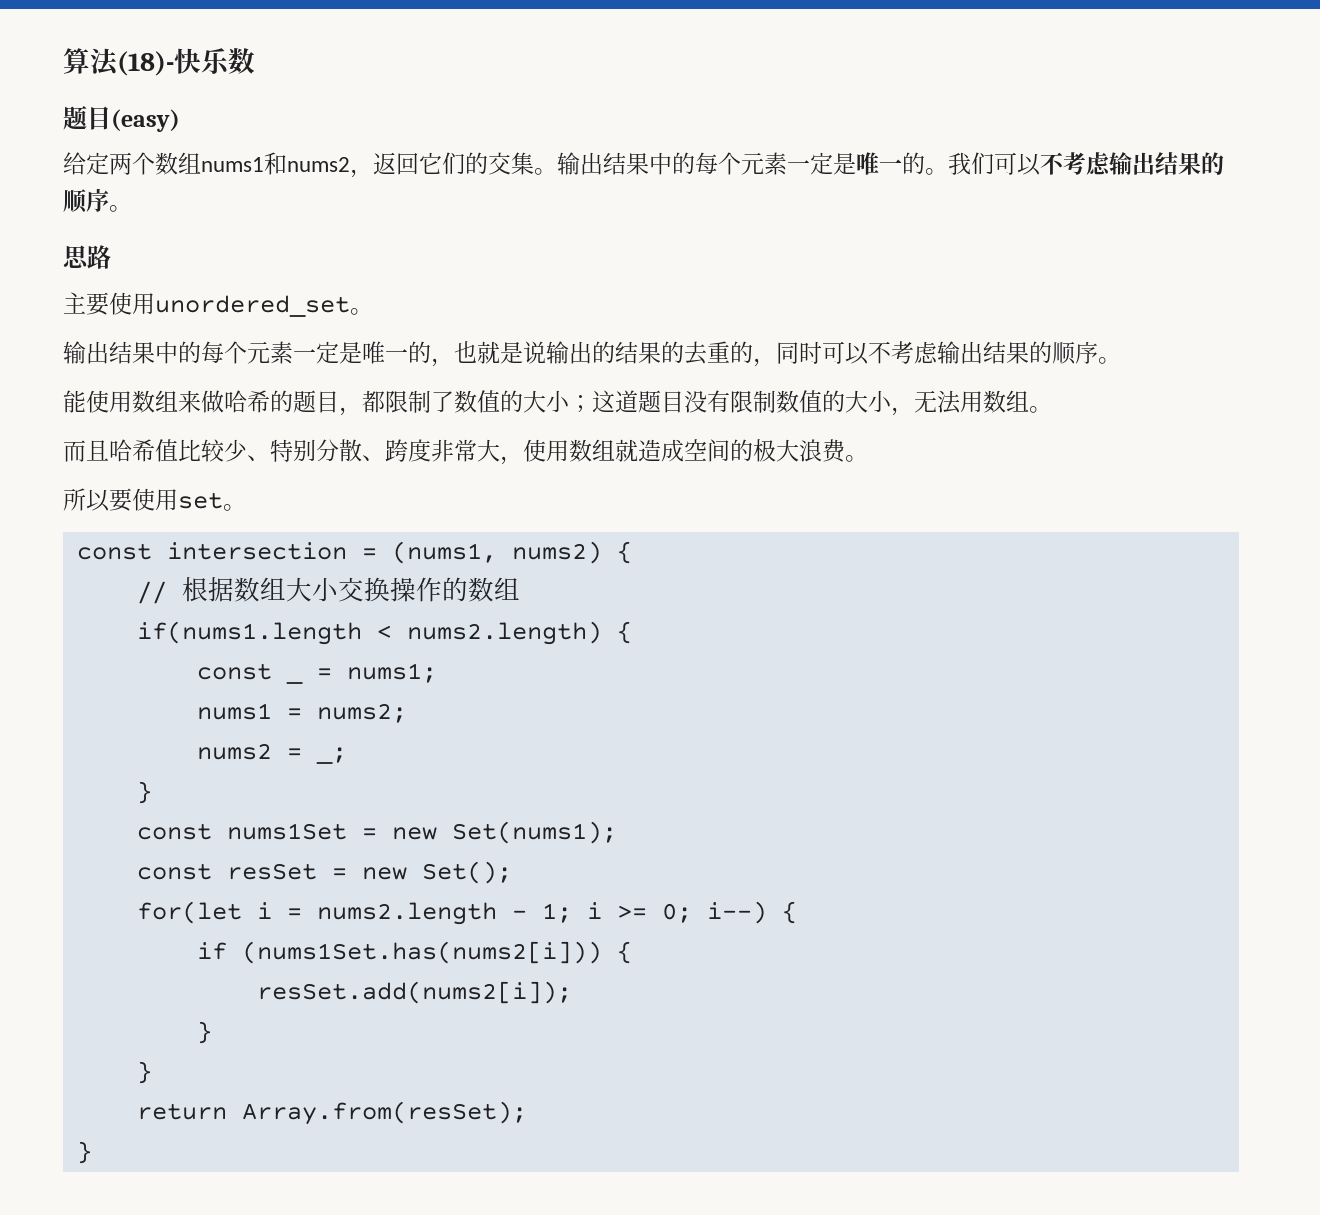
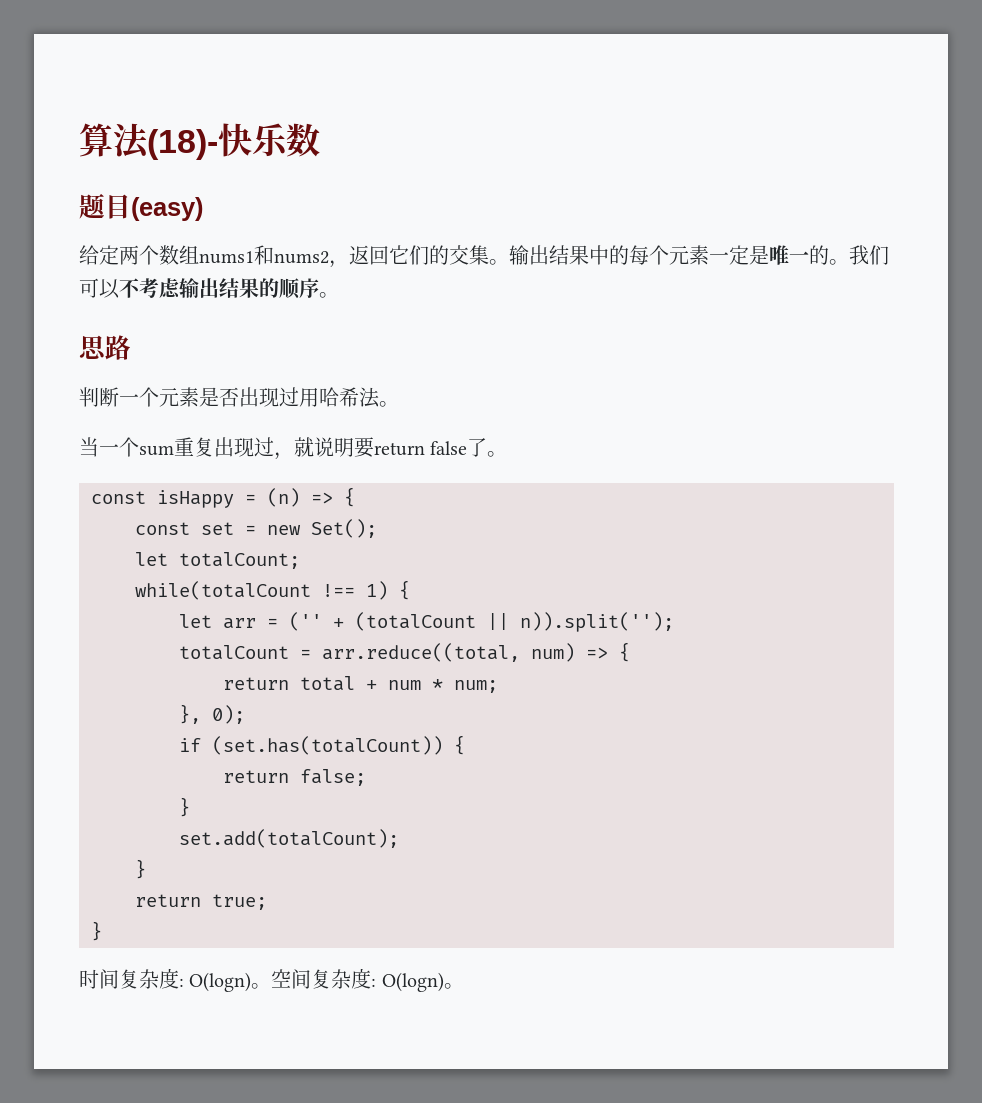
- 主要使用unordered_set。
- 输出结果中的每个元素一定是唯一的，也就是说输出的结果的去重的，同时可以不考虑输出结果的顺序。
- 能使用数组来做哈希的题目，都限制了数值的大小；这道题目没有限制数值的大小，无法用数组。
- 而且哈希值比较少、特别分散、跨度非常大，使用数组就造成空间的极大浪费。
- 所以要使用set。
- const intersection = (nums1, nums2) {
- // 根据数组大小交换操作的数组
- if(nums1.length < nums2.length) {
- const _ = nums1;
- nums1 = nums2;
- nums2 = _;
+ 判断一个元素是否出现过用哈希法。
+ 当一个sum重复出现过，就说明要return false了。
+ const isHappy = (n) => {
+ const set = new Set();
+ let totalCount;
+ while(totalCount !== 1) {
+ let arr = ('' + (totalCount || n)).split('');
+ totalCount = arr.reduce((total, num) => {
+ return total + num * num;
+ }, 0);
+ if (set.has(totalCount)) {
+ return false;
  }
- const nums1Set = new Set(nums1);
- const resSet = new Set();
- for(let i = nums2.length - 1; i >= 0; i--) {
- if (nums1Set.has(nums2[i])) {
- resSet.add(nums2[i]);
- }
+ set.add(totalCount);
- return Array.from(resSet);
+ return true;
  }
+ 时间复杂度: O(logn)。空间复杂度: O(logn)。

